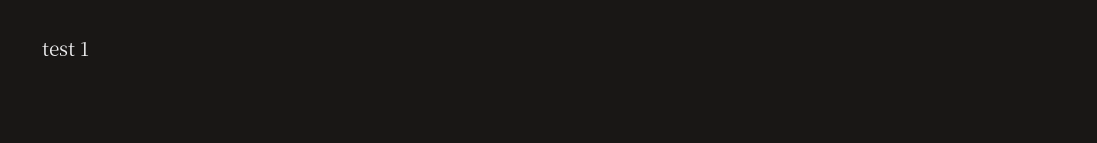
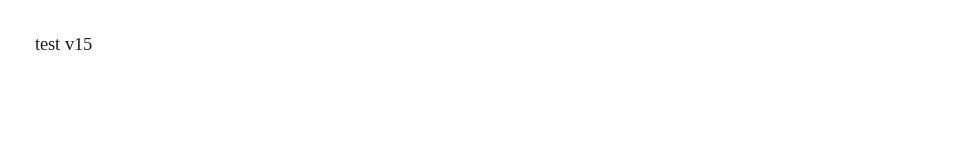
- test 1
+ test v15

